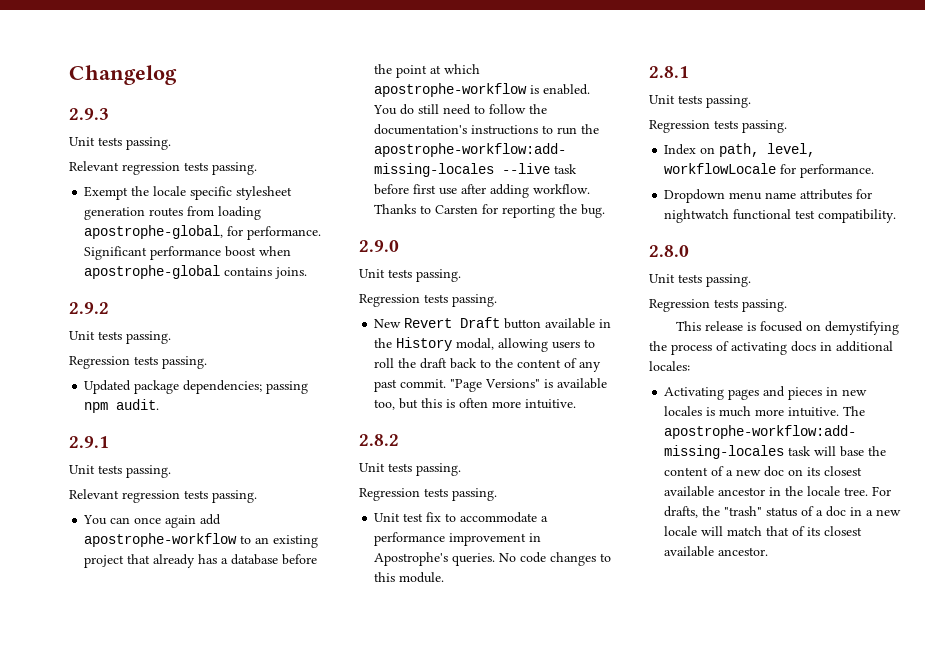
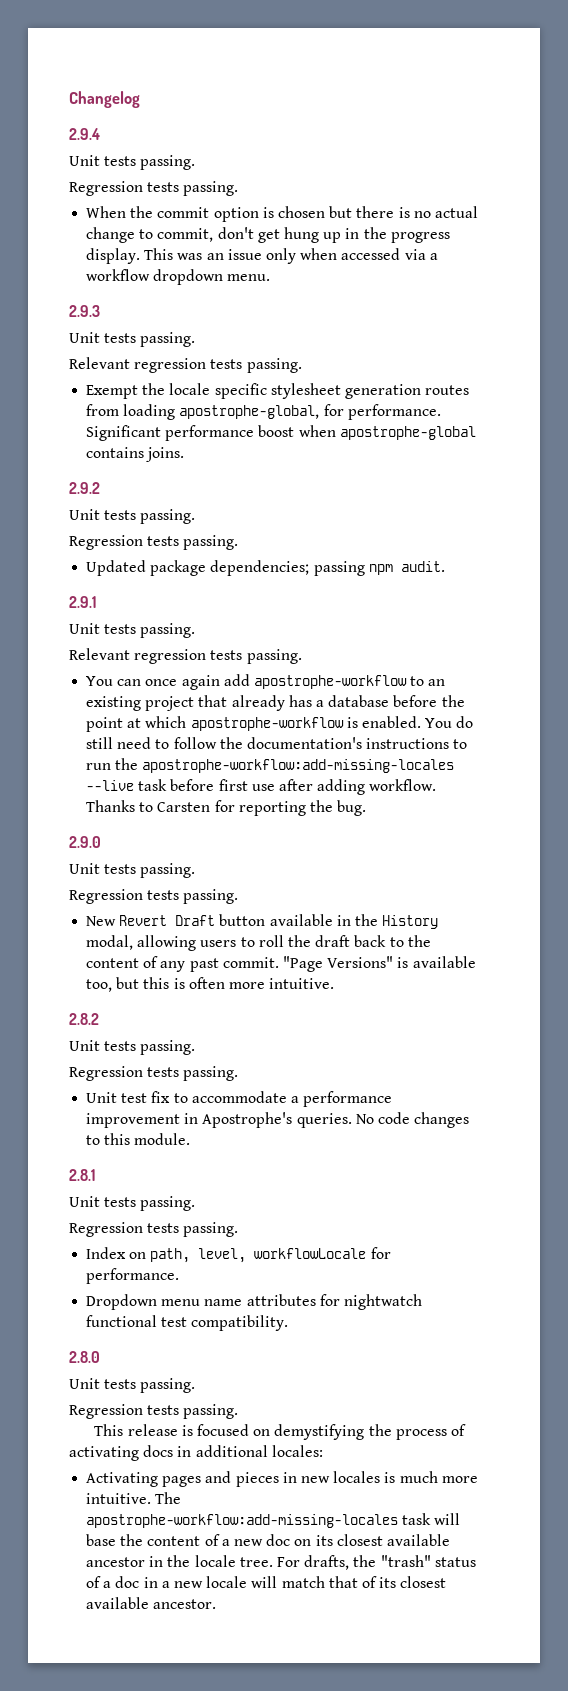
+ 2.9.4
+ Unit tests passing.
+ Regression tests passing.
+ When the commit option is chosen but there is no actual change to commit, don't get hung up in the progress display. This was an issue only when accessed via a workflow dropdown menu.

